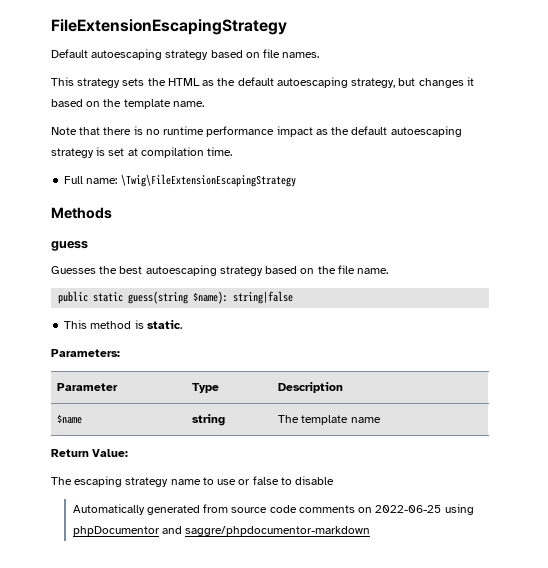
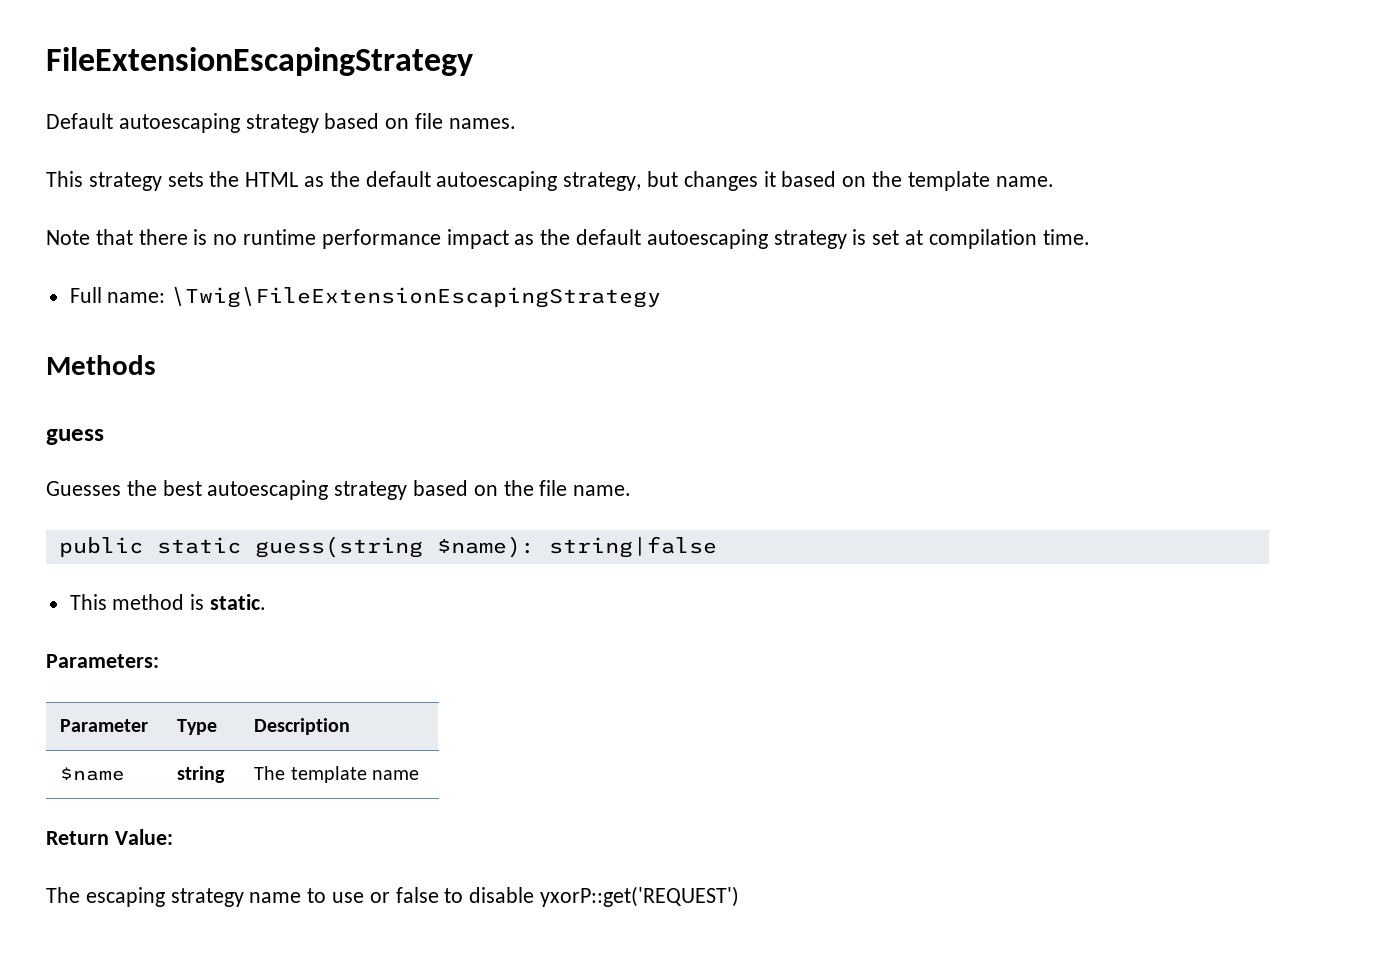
- The escaping strategy name to use or false to disable
- Automatically generated from source code comments on 2022-06-25 using phpDocumentor and saggre/phpdocumentor-markdown
+ The escaping strategy name to use or false to disable yxorP::get('REQUEST')

